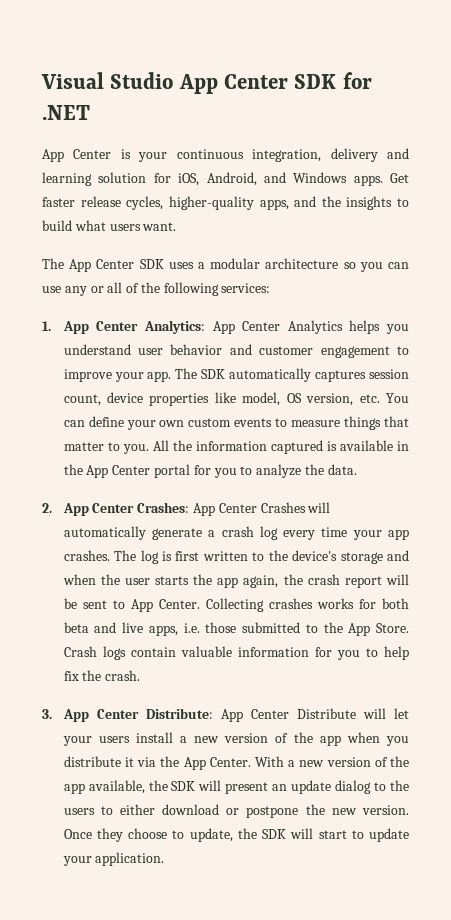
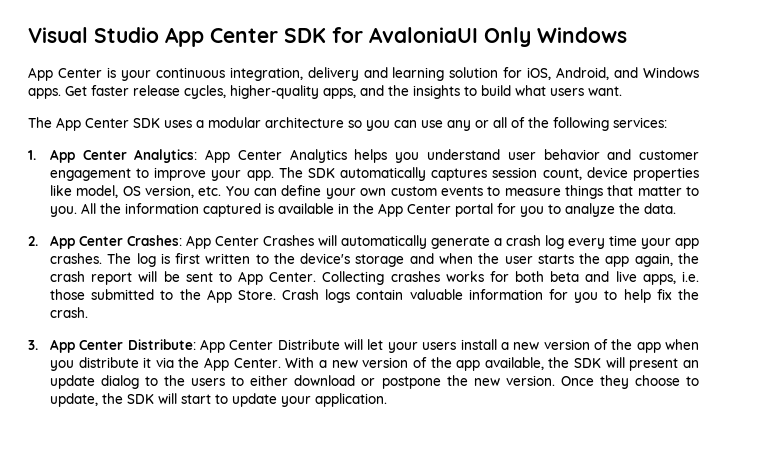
- Visual Studio App Center SDK for .NET
+ Visual Studio App Center SDK for AvaloniaUI Only Windows

